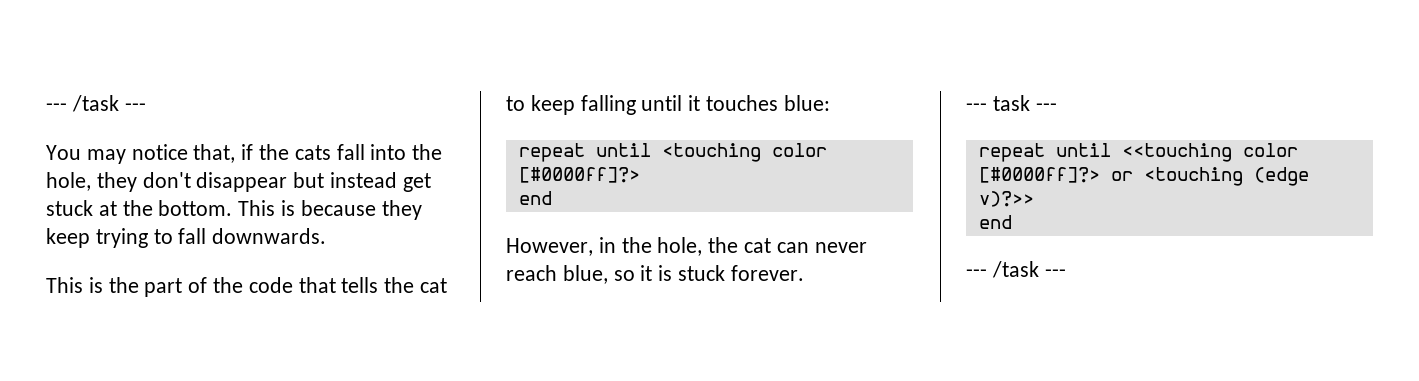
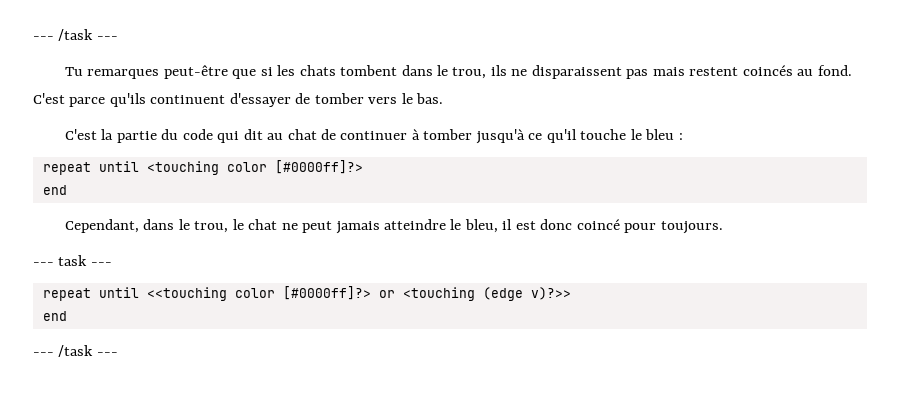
- You may notice that, if the cats fall into the hole, they don't disappear but instead get stuck at the bottom. This is because they keep trying to fall downwards.
- This is the part of the code that tells the cat to keep falling until it touches blue:
+ Tu remarques peut-être que si les chats tombent dans le trou, ils ne disparaissent pas mais restent coincés au fond. C'est parce qu'ils continuent d'essayer de tomber vers le bas.
+ C'est la partie du code qui dit au chat de continuer à tomber jusqu'à ce qu'il touche le bleu :
- However, in the hole, the cat can never reach blue, so it is stuck forever.
+ Cependant, dans le trou, le chat ne peut jamais atteindre le bleu, il est donc coincé pour toujours.

